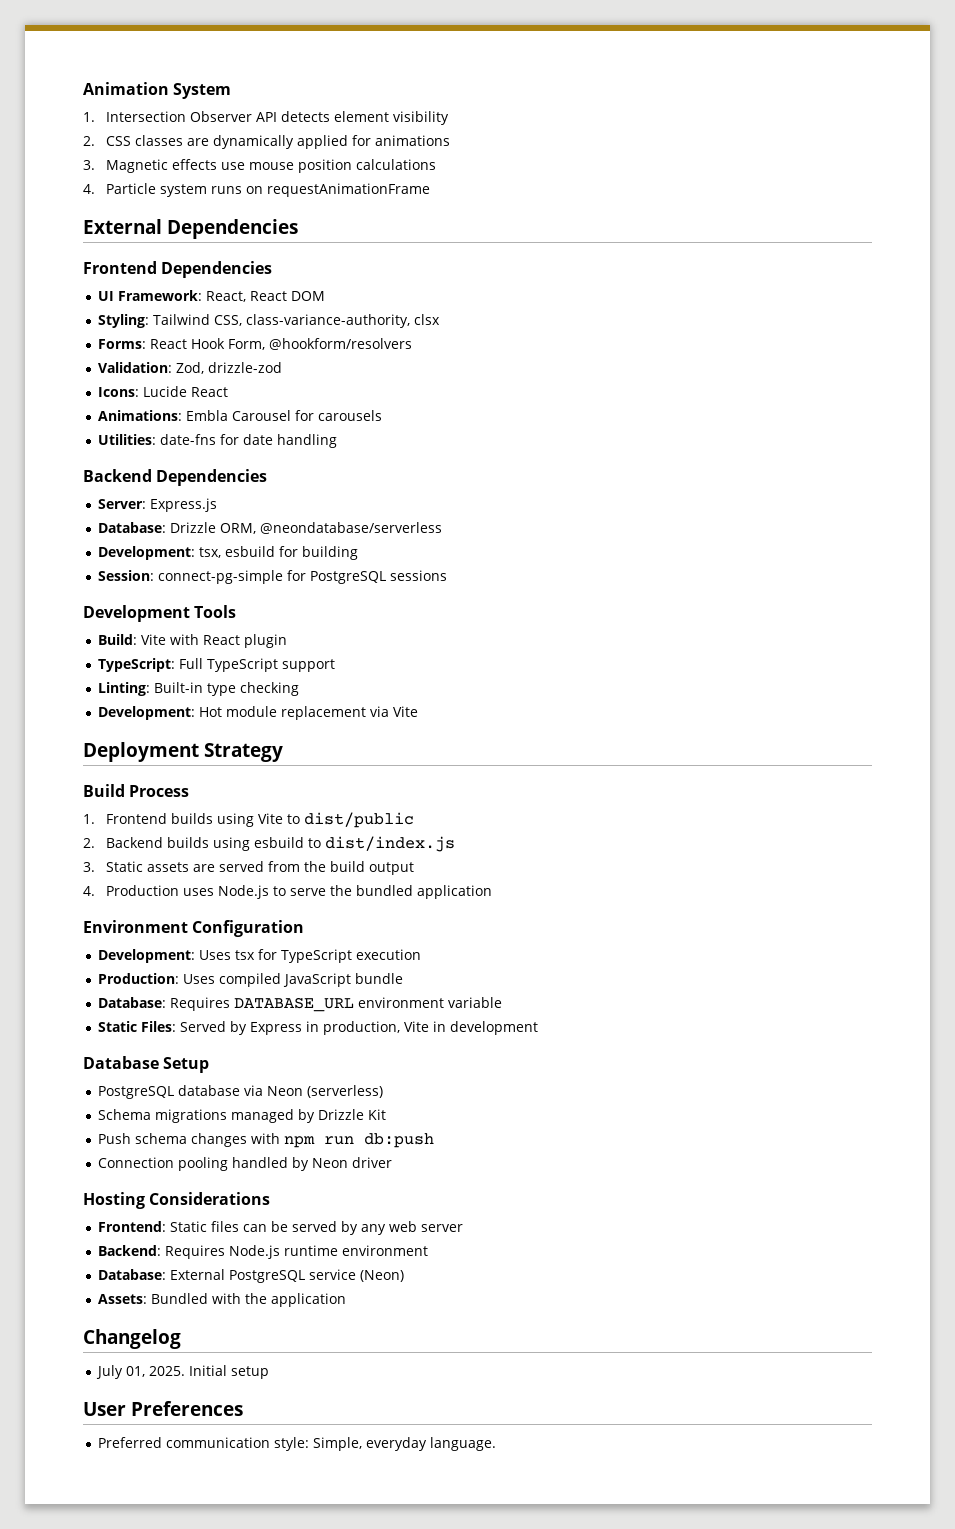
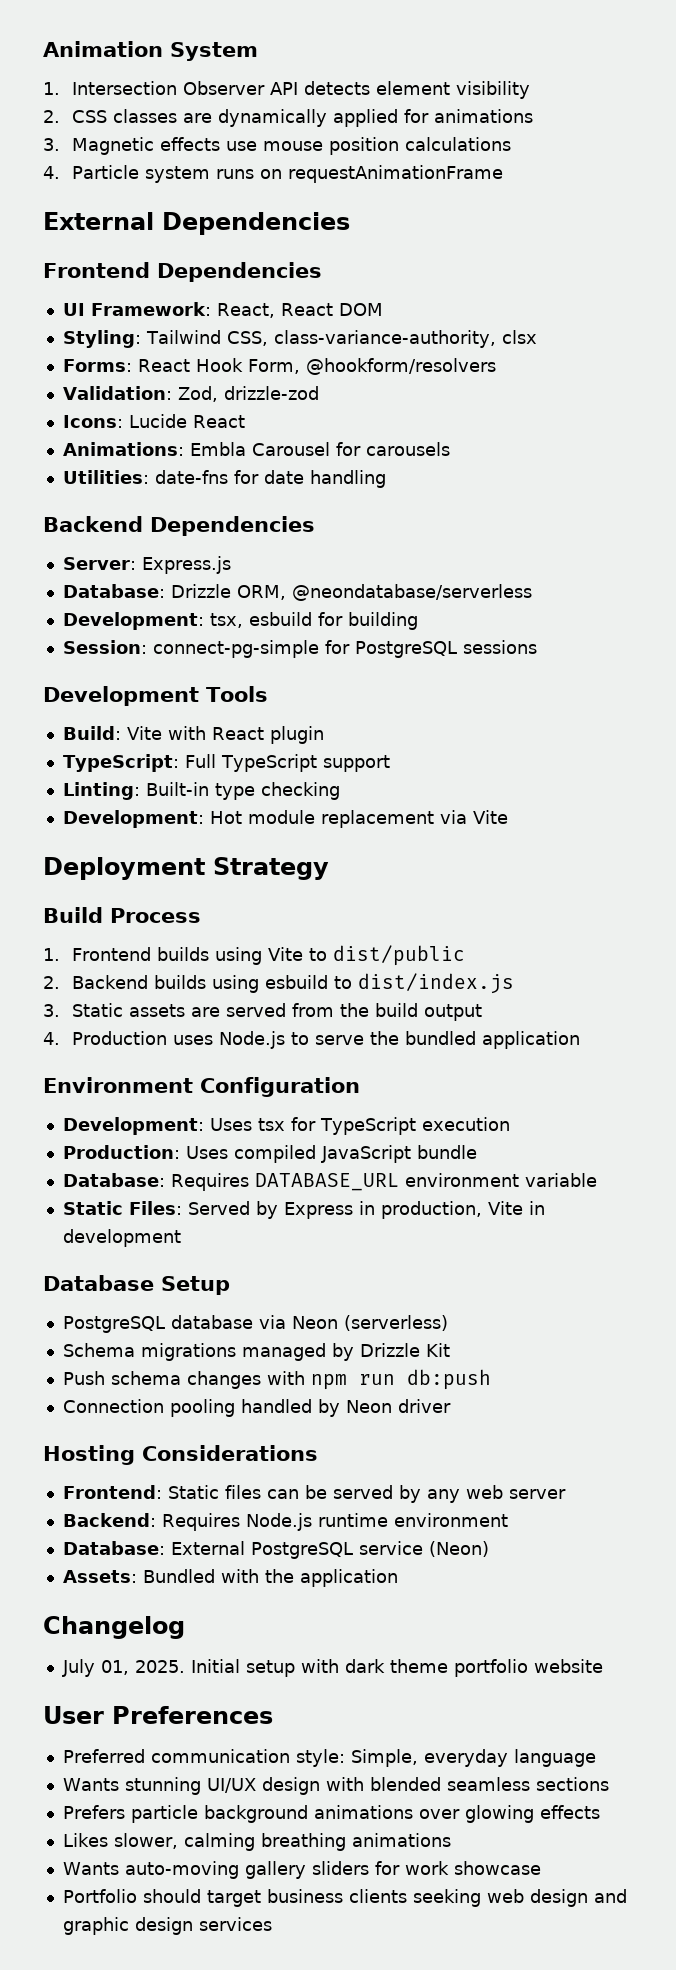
- Initial setup
+ Initial setup with dark theme portfolio website
- Preferred communication style: Simple, everyday language.
+ Preferred communication style: Simple, everyday language
+ Wants stunning UI/UX design with blended seamless sections
+ Prefers particle background animations over glowing effects
+ Likes slower, calming breathing animations
+ Wants auto-moving gallery sliders for work showcase
+ Portfolio should target business clients seeking web design and graphic design services

